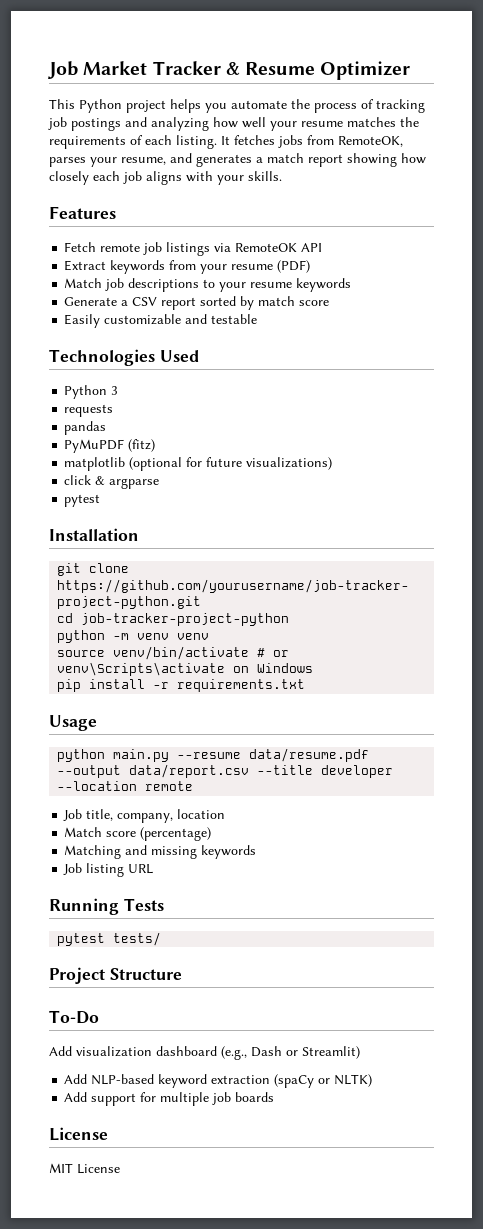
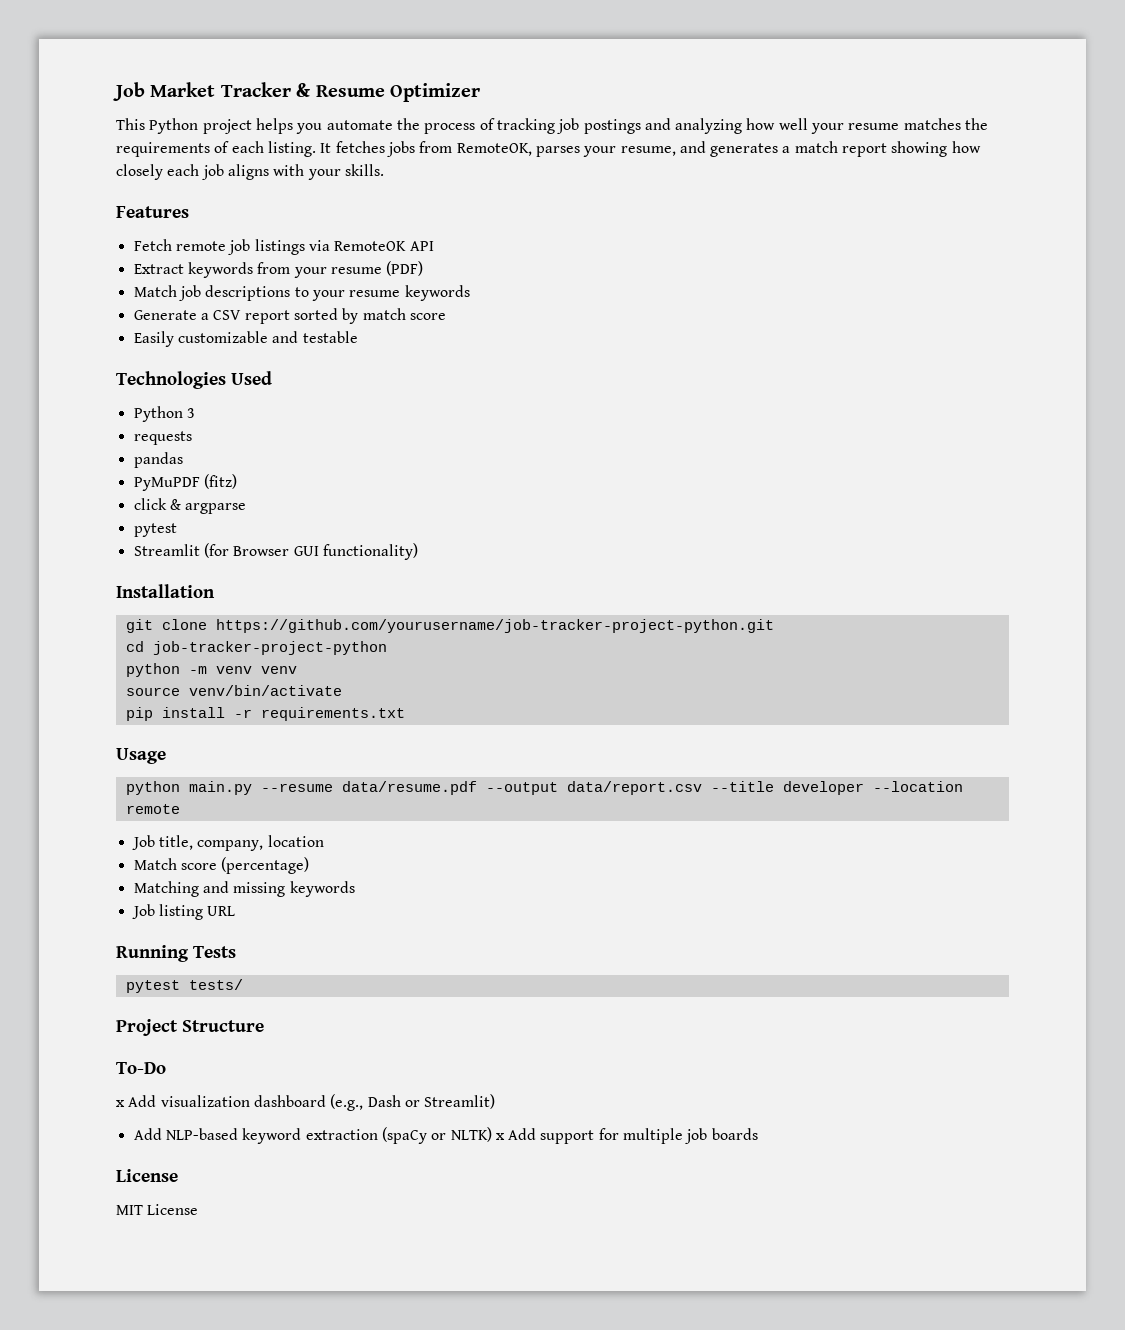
- matplotlib (optional for future visualizations)
+ Streamlit (for Browser GUI functionality)
- source venv/bin/activate # or venv\Scripts\activate on Windows
+ source venv/bin/activate
- Add visualization dashboard (e.g., Dash or Streamlit)
+ x Add visualization dashboard (e.g., Dash or Streamlit)
- Add NLP-based keyword extraction (spaCy or NLTK)
- Add support for multiple job boards
+ Add NLP-based keyword extraction (spaCy or NLTK) x Add support for multiple job boards

